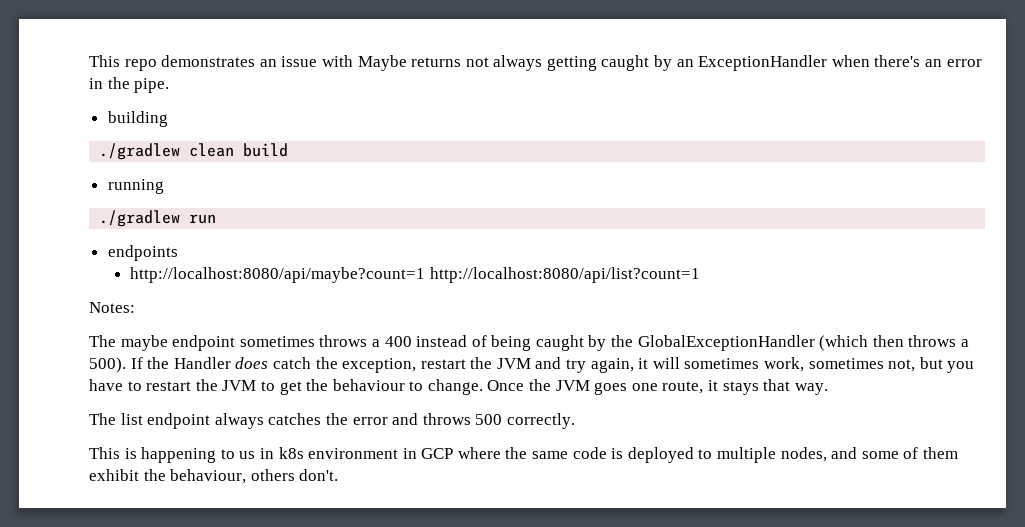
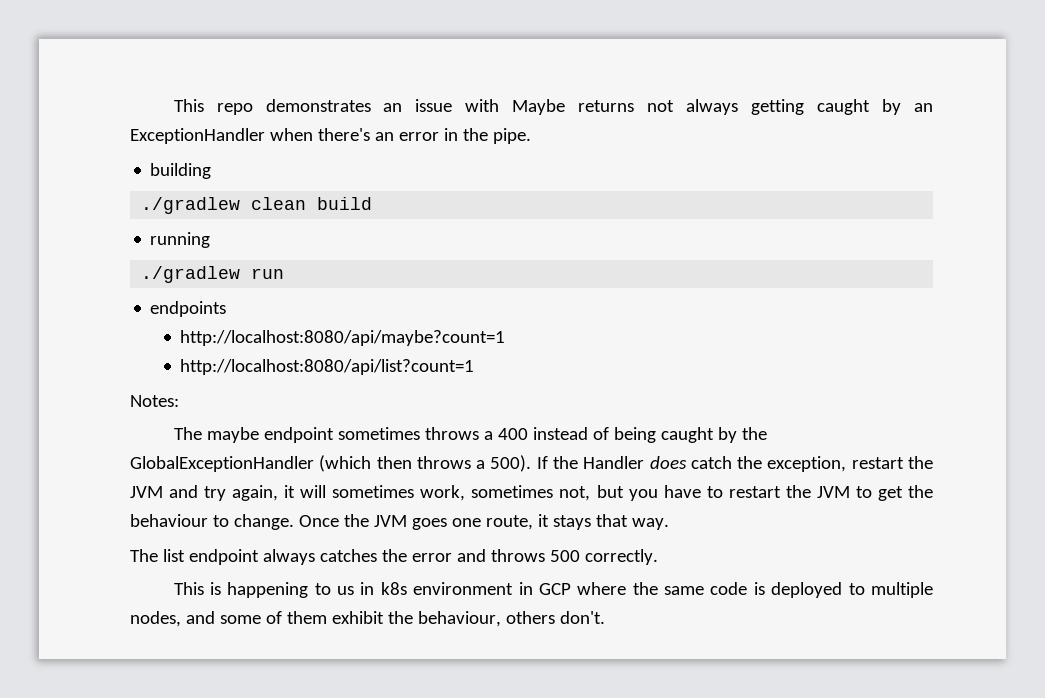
- http://localhost:8080/api/maybe?count=1 http://localhost:8080/api/list?count=1
+ http://localhost:8080/api/maybe?count=1
+ http://localhost:8080/api/list?count=1

